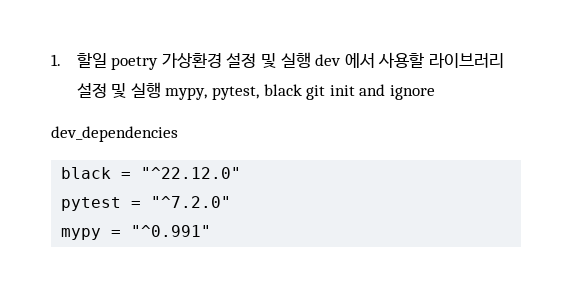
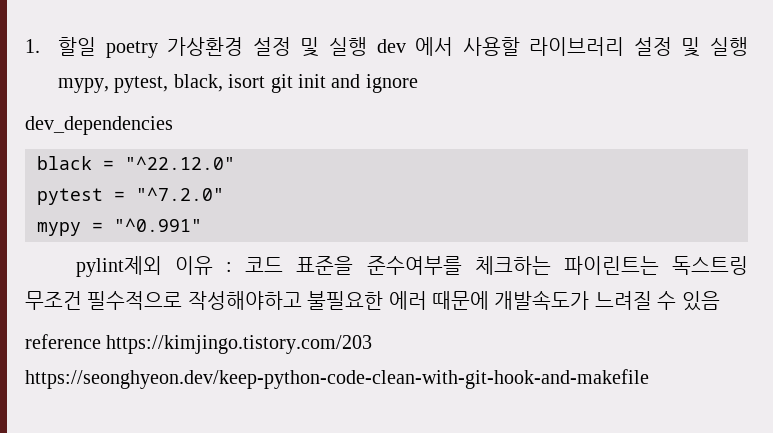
- 1. 할일 poetry 가상환경 설정 및 실행 dev 에서 사용할 라이브러리 설정 및 실행 mypy, pytest, black git init and ignore
+ 1. 할일 poetry 가상환경 설정 및 실행 dev 에서 사용할 라이브러리 설정 및 실행 mypy, pytest, black, isort git init and ignore
+ pylint제외 이유 : 코드 표준을 준수여부를 체크하는 파이린트는 독스트링 무조건 필수적으로 작성해야하고 불필요한 에러 때문에 개발속도가 느려질 수 있음
+ reference https://kimjingo.tistory.com/203 https://seonghyeon.dev/keep-python-code-clean-with-git-hook-and-makefile

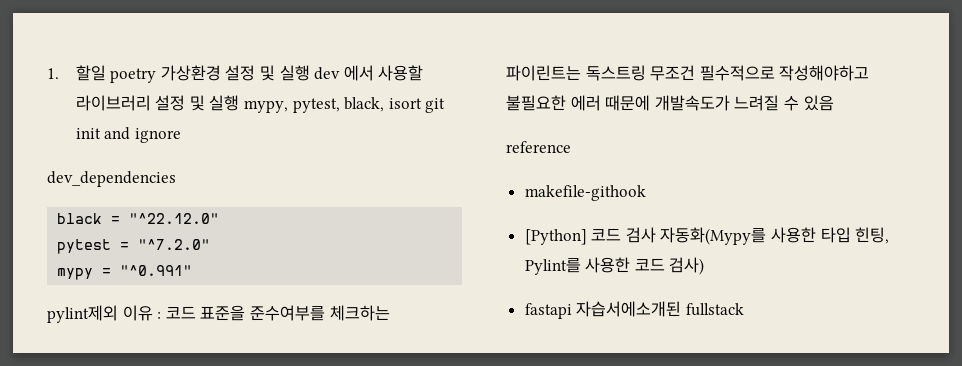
- reference https://kimjingo.tistory.com/203 https://seonghyeon.dev/keep-python-code-clean-with-git-hook-and-makefile
+ reference
+ makefile-githook
+ [Python] 코드 검사 자동화(Mypy를 사용한 타입 힌팅, Pylint를 사용한 코드 검사)
+ fastapi 자습서에소개된 fullstack

